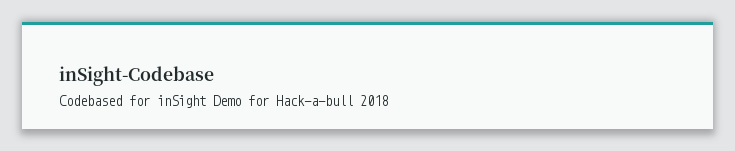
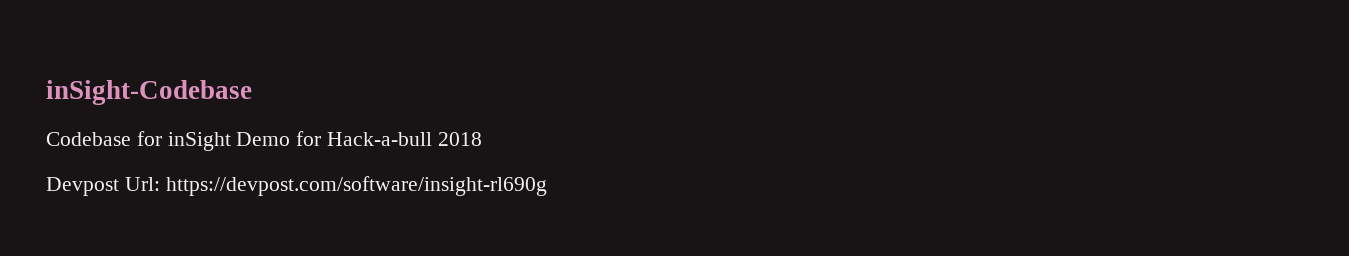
- Codebased for inSight Demo for Hack-a-bull 2018
+ Codebase for inSight Demo for Hack-a-bull 2018
+ Devpost Url: https://devpost.com/software/insight-rl690g

